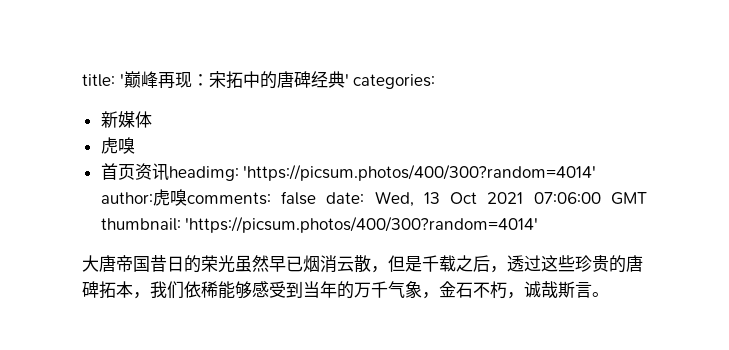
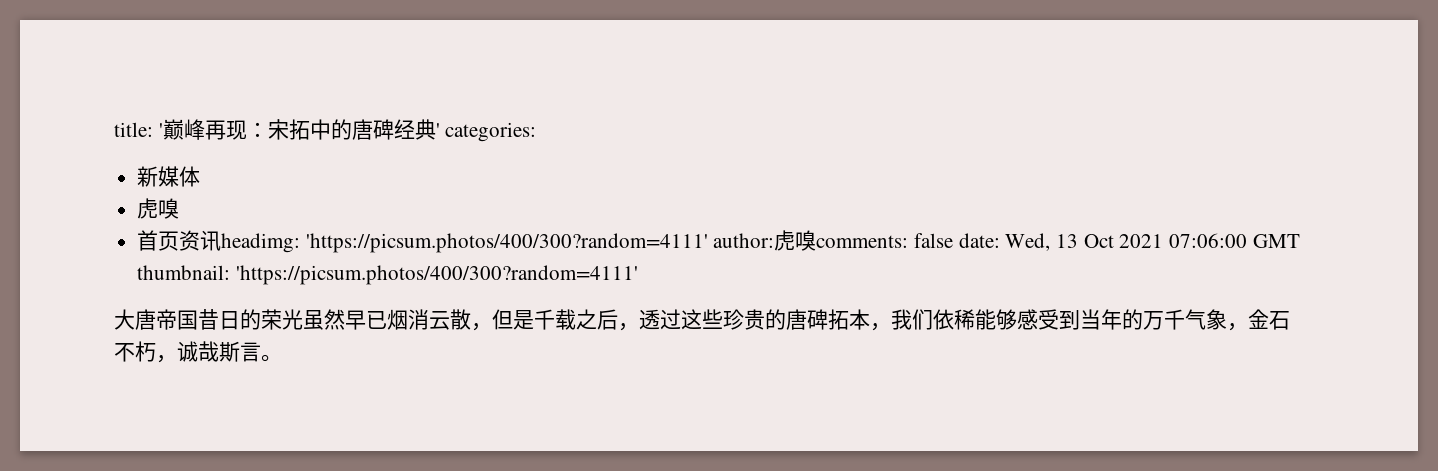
- 首页资讯headimg: 'https://picsum.photos/400/300?random=4014' author:虎嗅comments: false date: Wed, 13 Oct 2021 07:06:00 GMT thumbnail: 'https://picsum.photos/400/300?random=4014'
+ 首页资讯headimg: 'https://picsum.photos/400/300?random=4111' author:虎嗅comments: false date: Wed, 13 Oct 2021 07:06:00 GMT thumbnail: 'https://picsum.photos/400/300?random=4111'

